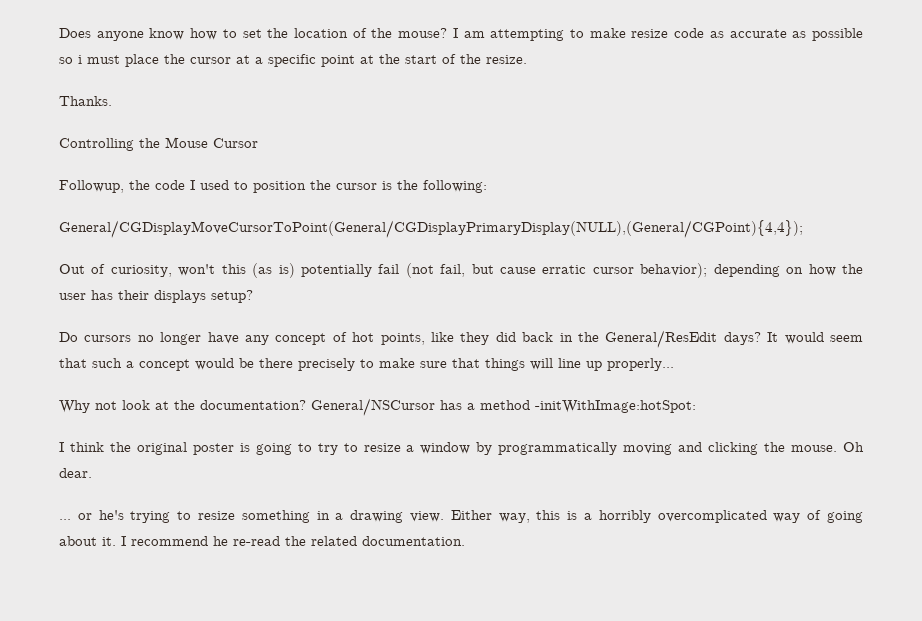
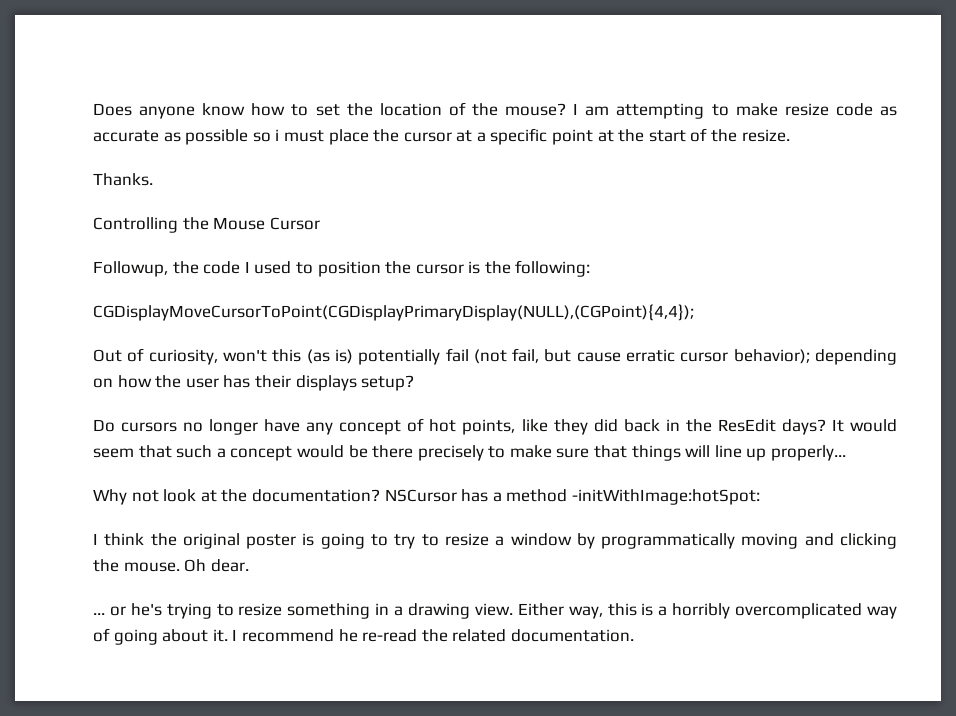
- General/CGDisplayMoveCursorToPoint(General/CGDisplayPrimaryDisplay(NULL),(General/CGPoint){4,4});
+ CGDisplayMoveCursorToPoint(CGDisplayPrimaryDisplay(NULL),(CGPoint){4,4});
- Do cursors no longer have any concept of hot points, like they did back in the General/ResEdit days?
+ Do cursors no longer have any concept of hot points, like they did back in the ResEdit days?
- General/NSCursor has a method -initWithImage:hotSpot:
+ NSCursor has a method -initWithImage:hotSpot:

